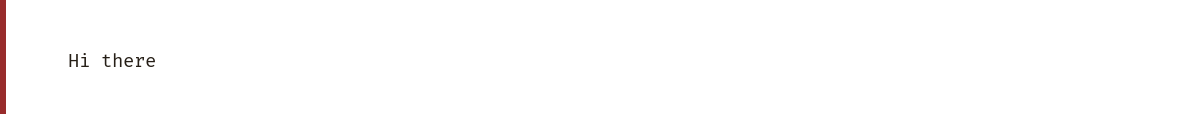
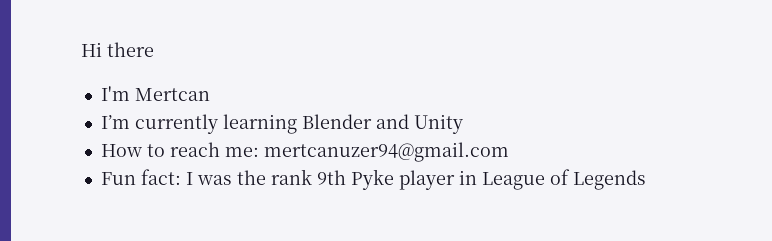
+ I'm Mertcan
+ I’m currently learning Blender and Unity
+ How to reach me: mertcanuzer94@gmail.com
+ Fun fact: I was the rank 9th Pyke player in League of Legends

